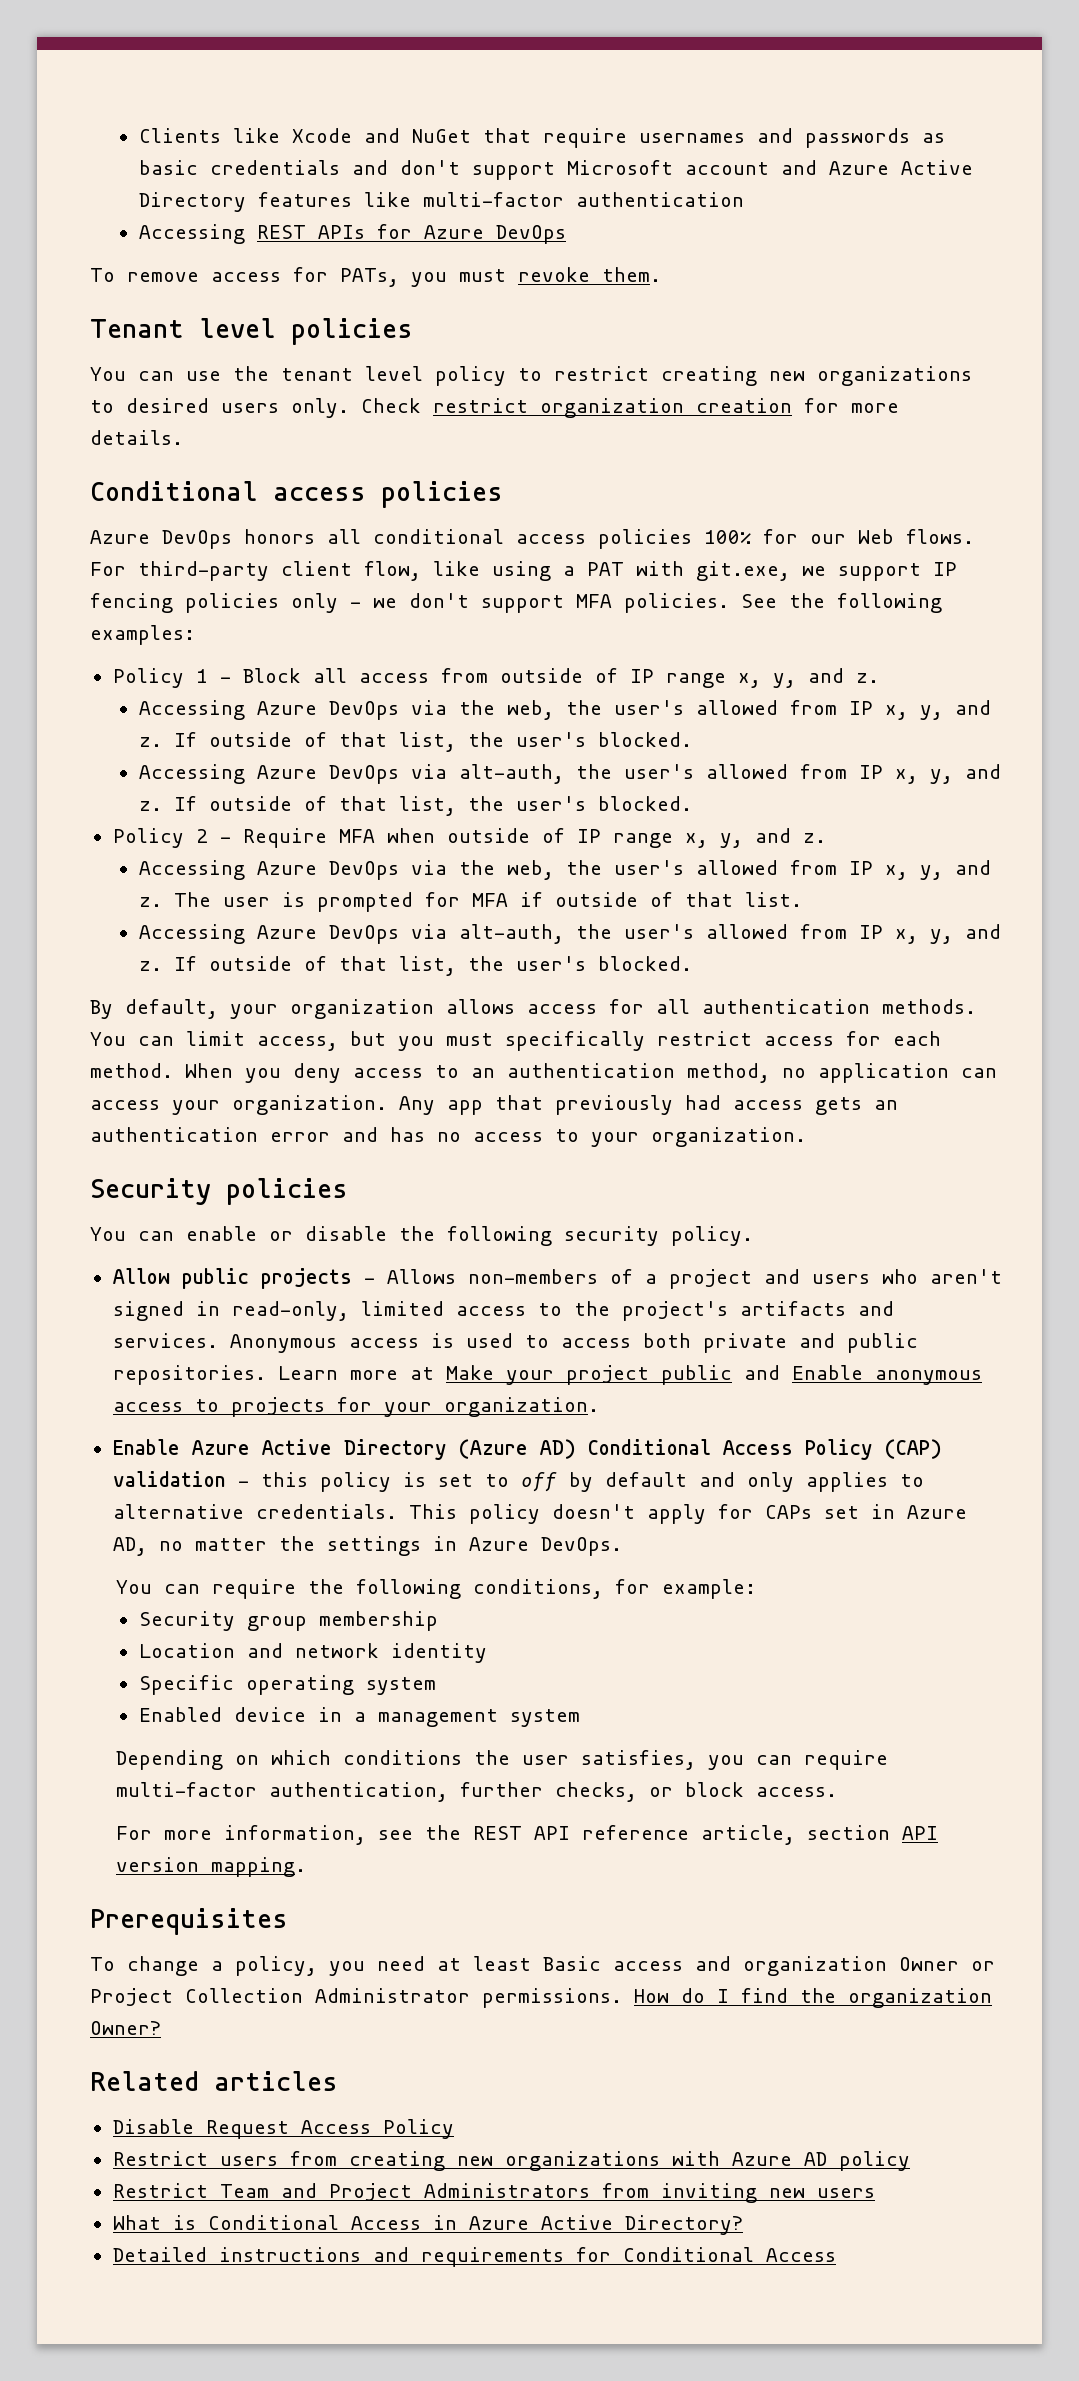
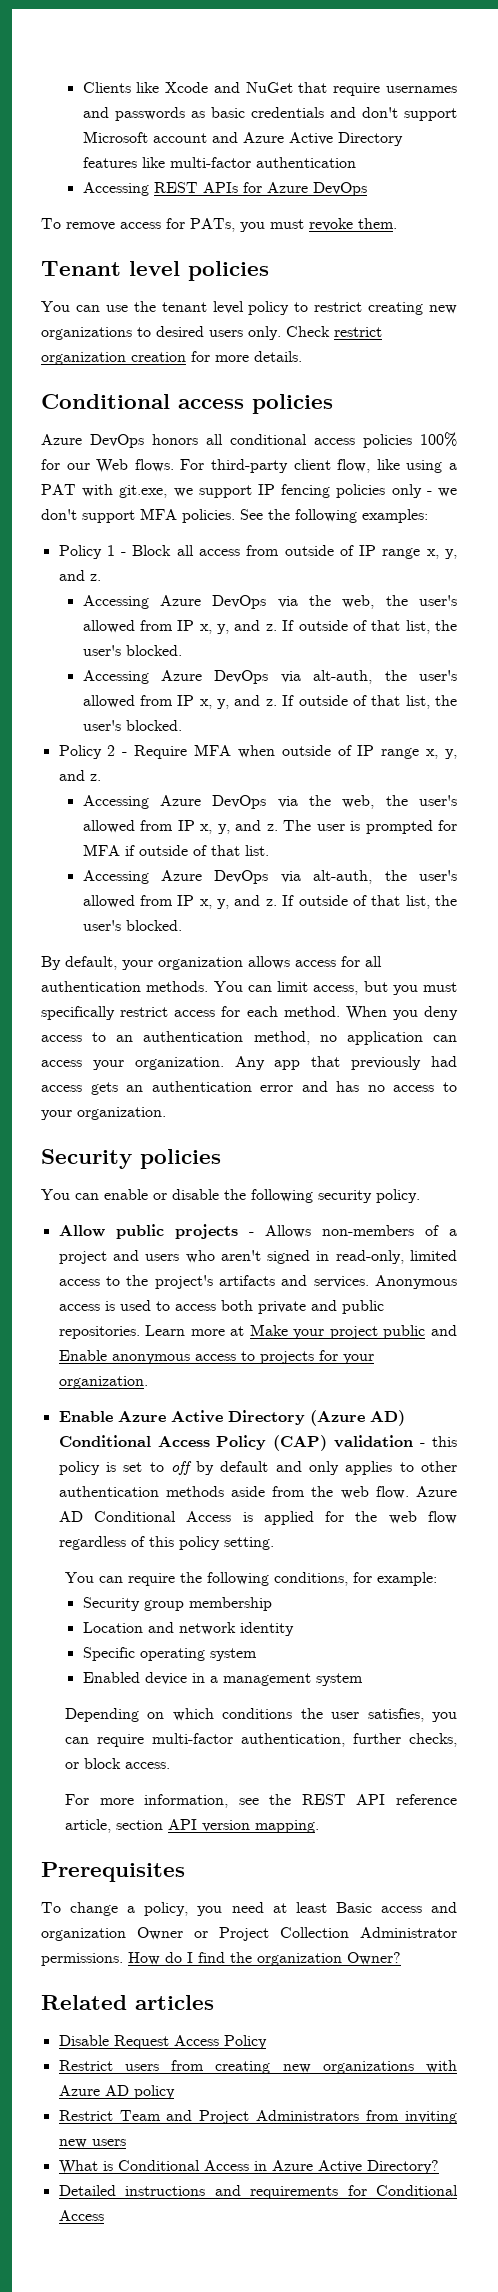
- Enable Azure Active Directory (Azure AD) Conditional Access Policy (CAP) validation - this policy is set to off by default and only applies to alternative credentials. This policy doesn't apply for CAPs set in Azure AD, no matter the settings in Azure DevOps.
+ Enable Azure Active Directory (Azure AD) Conditional Access Policy (CAP) validation - this policy is set to off by default and only applies to other authentication methods aside from the web flow. Azure AD Conditional Access is applied for the web flow regardless of this policy setting.

